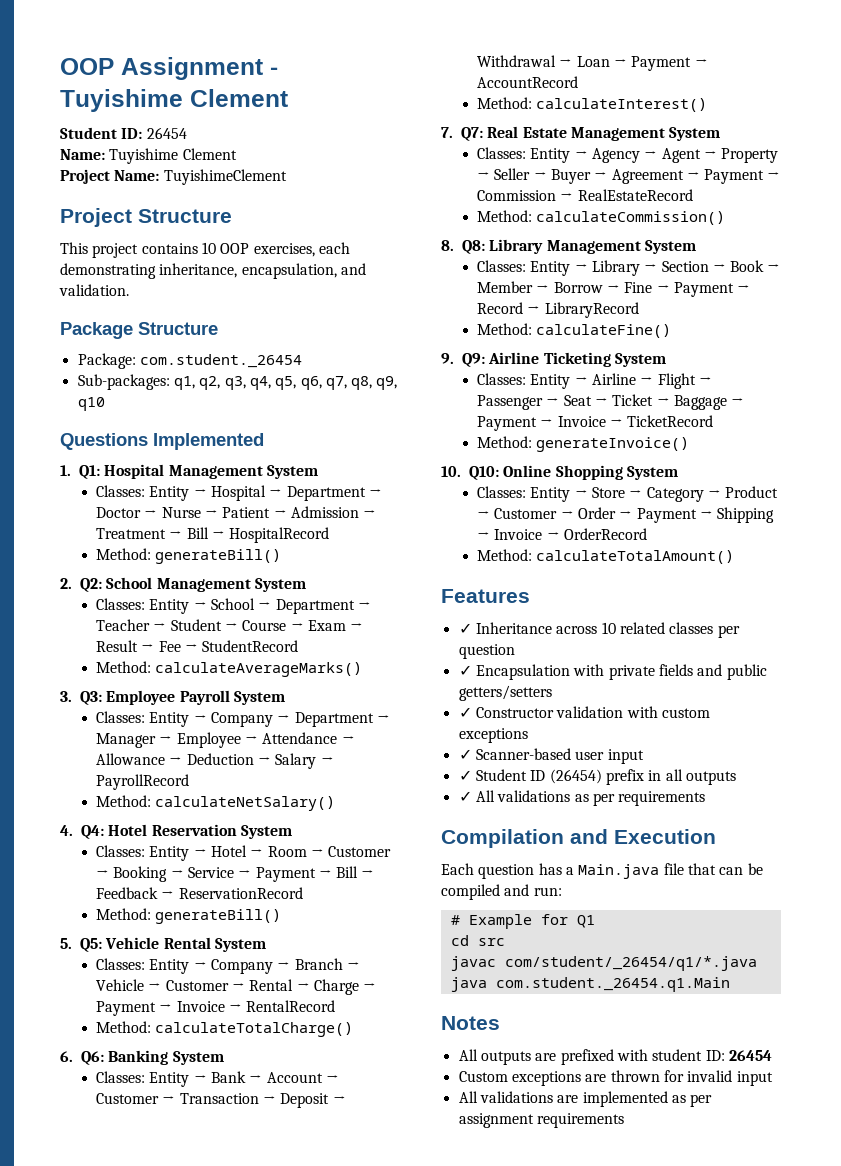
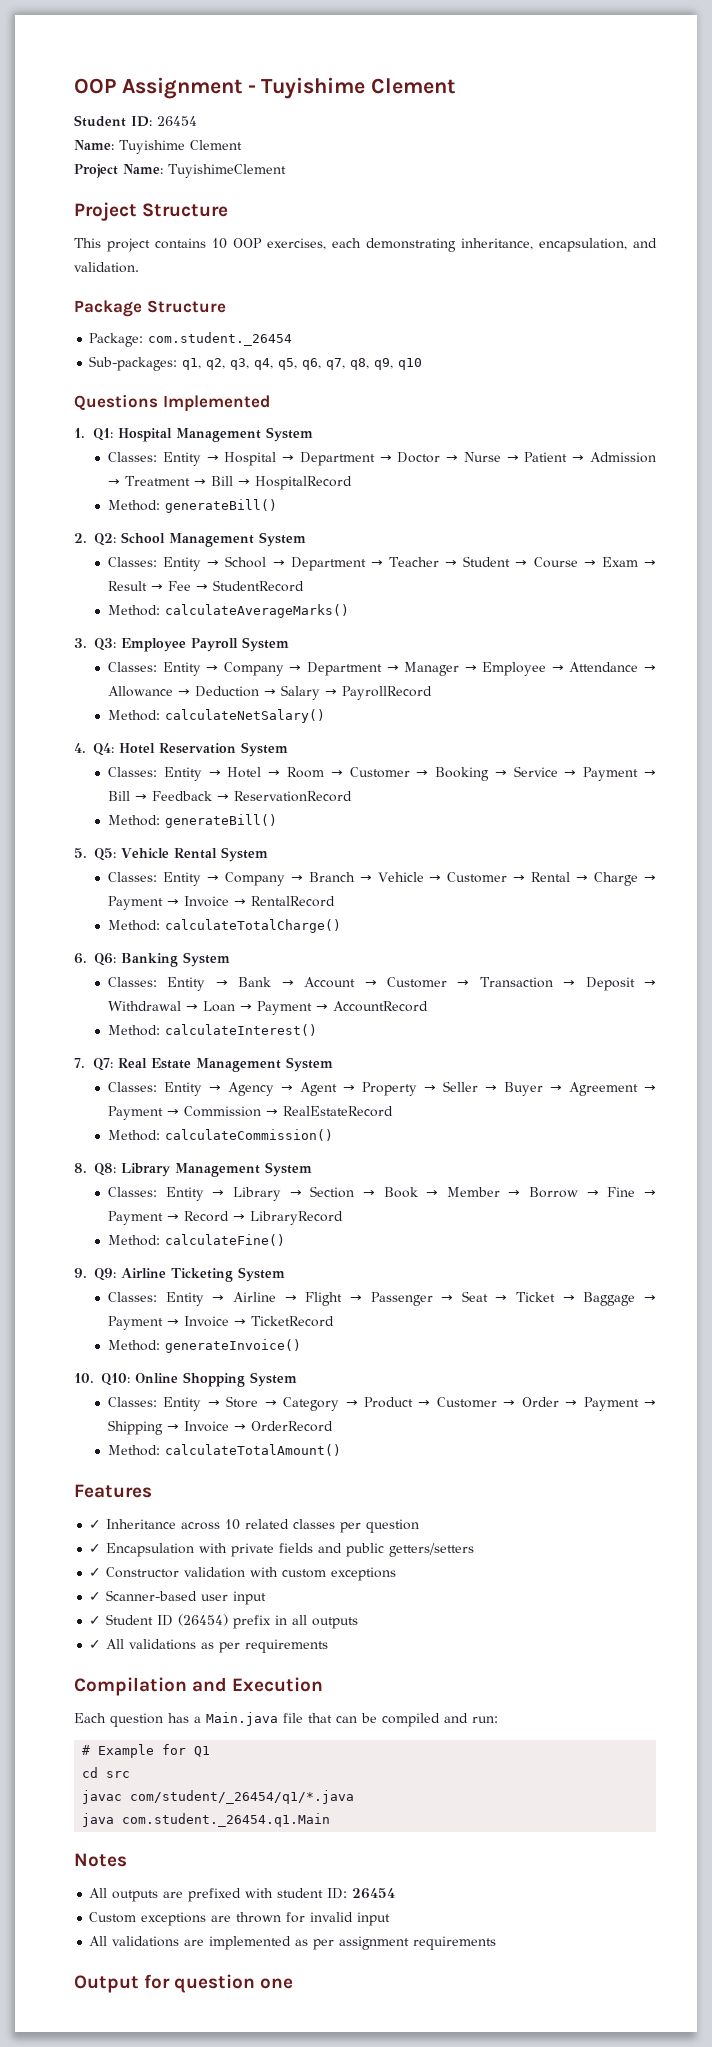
+ Output for question one

